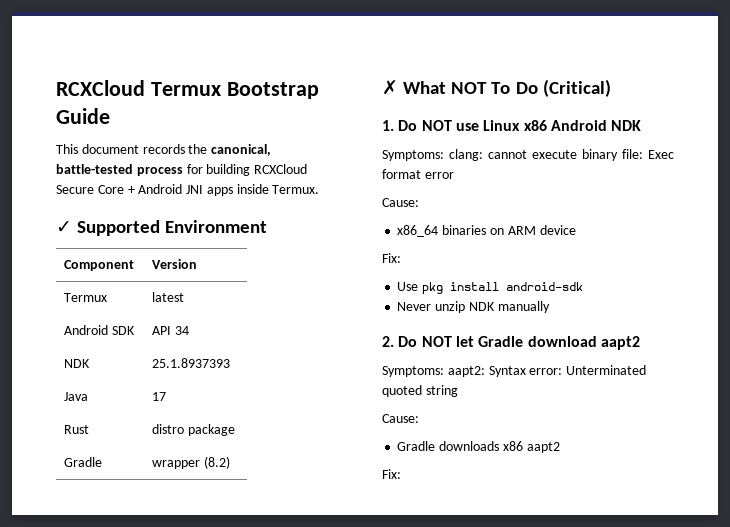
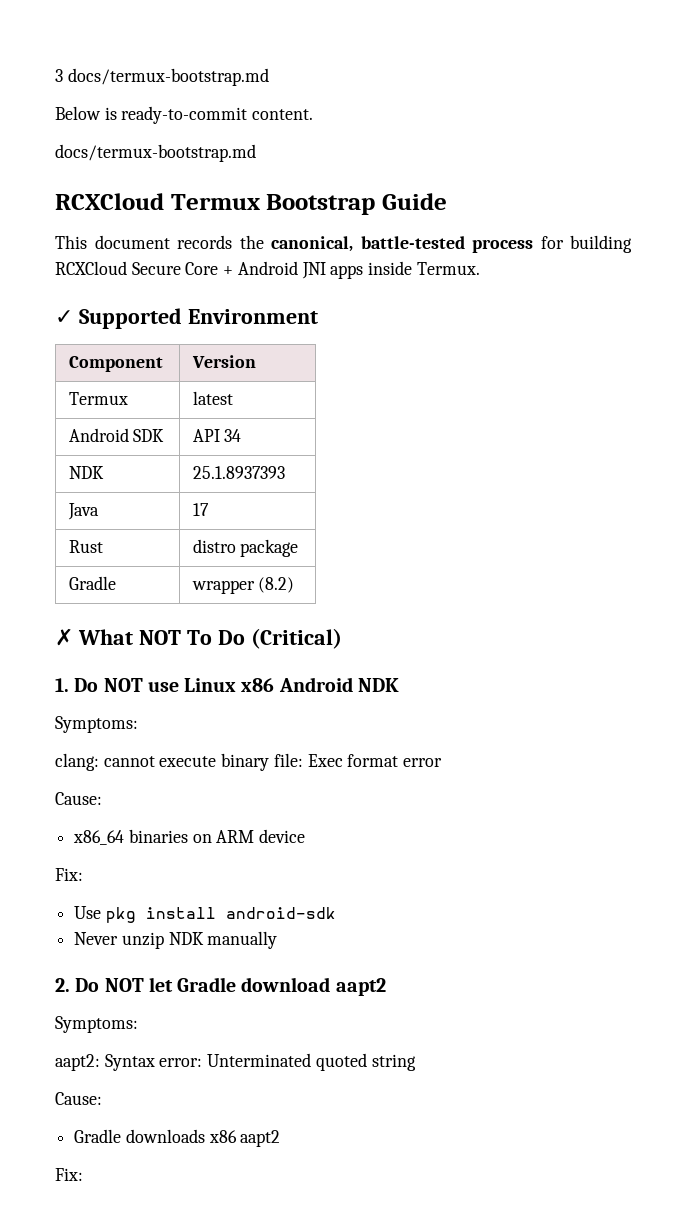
+ 3 docs/termux-bootstrap.md
+ Below is ready-to-commit content.
+ docs/termux-bootstrap.md
  1. Do NOT use Linux x86 Android NDK
- Symptoms: clang: cannot execute binary file: Exec format error
+ Symptoms:
+ clang: cannot execute binary file: Exec format error
  2. Do NOT let Gradle download aapt2
- Symptoms: aapt2: Syntax error: Unterminated quoted string
+ Symptoms:
+ aapt2: Syntax error: Unterminated quoted string

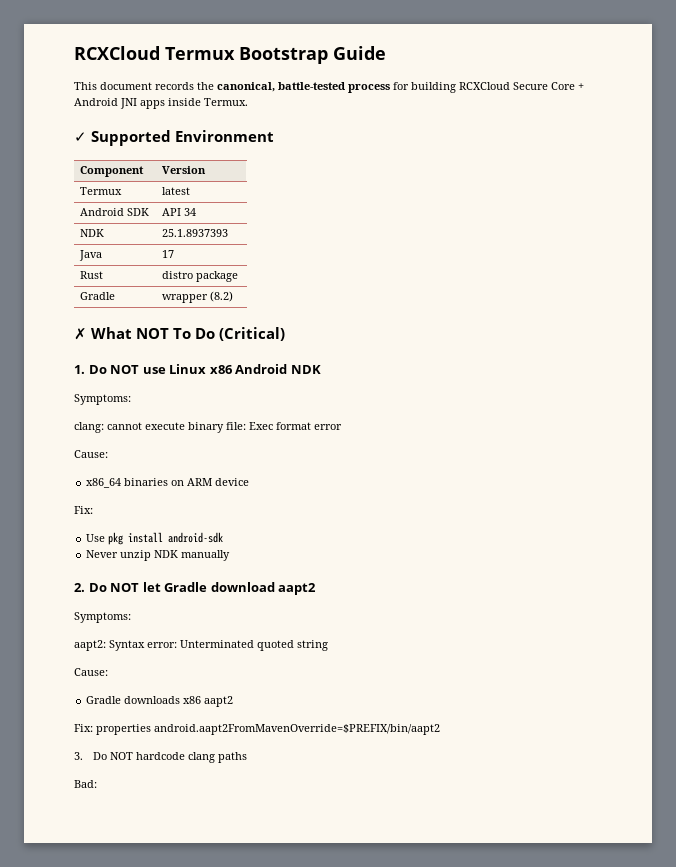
- 3 docs/termux-bootstrap.md
- Below is ready-to-commit content.
- docs/termux-bootstrap.md
  Gradle downloads x86 aapt2
- Fix:
+ Fix: properties android.aapt2FromMavenOverride=$PREFIX/bin/aapt2
+ 3. Do NOT hardcode clang paths
+ Bad:

